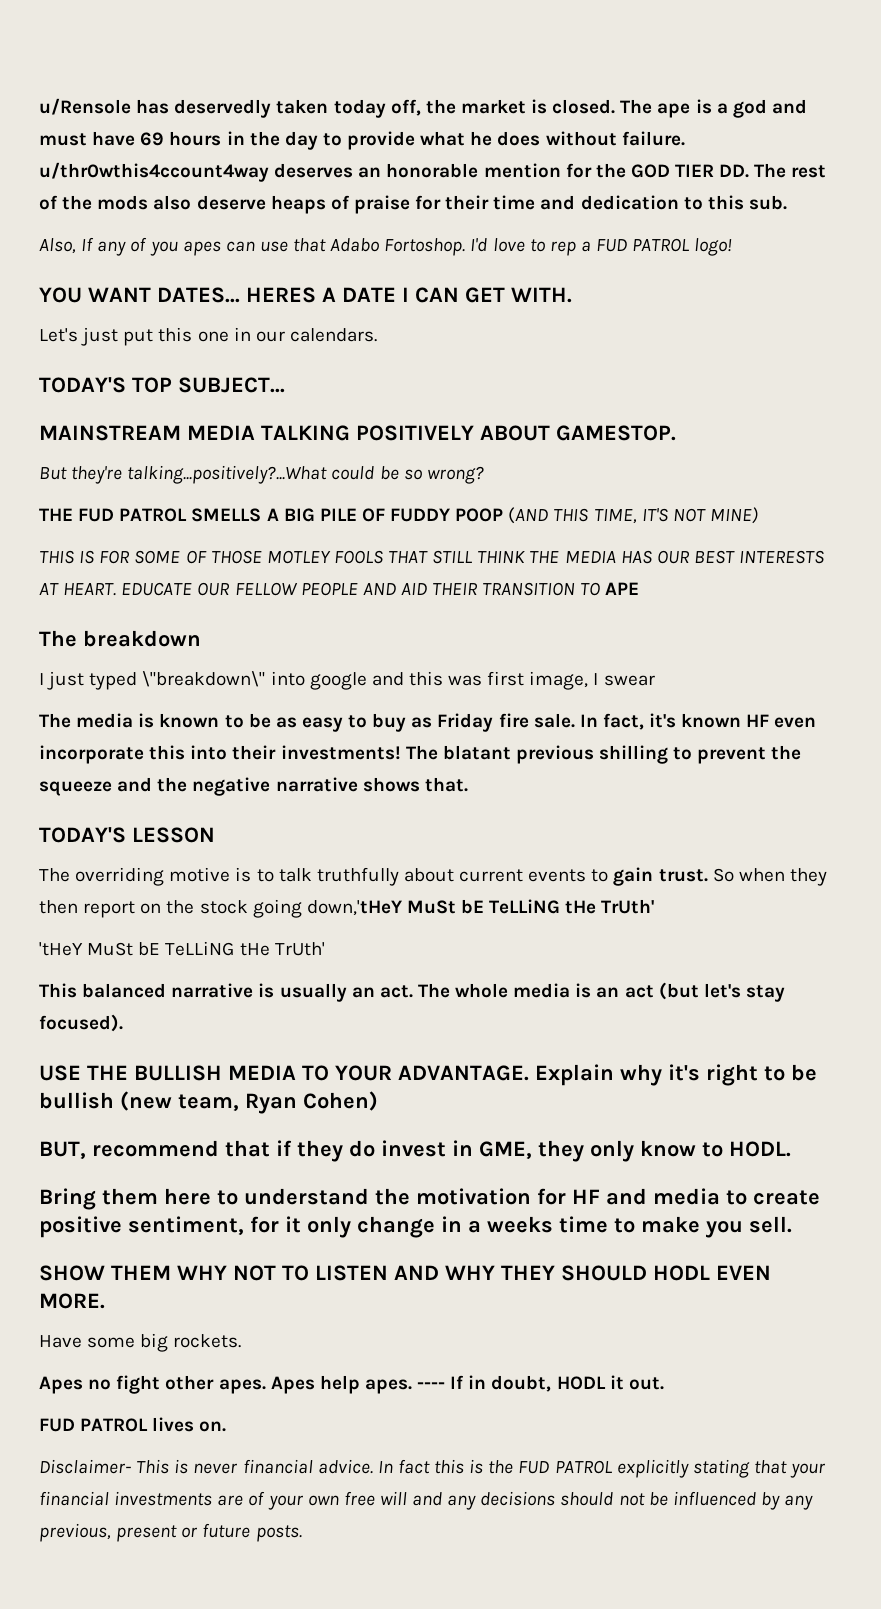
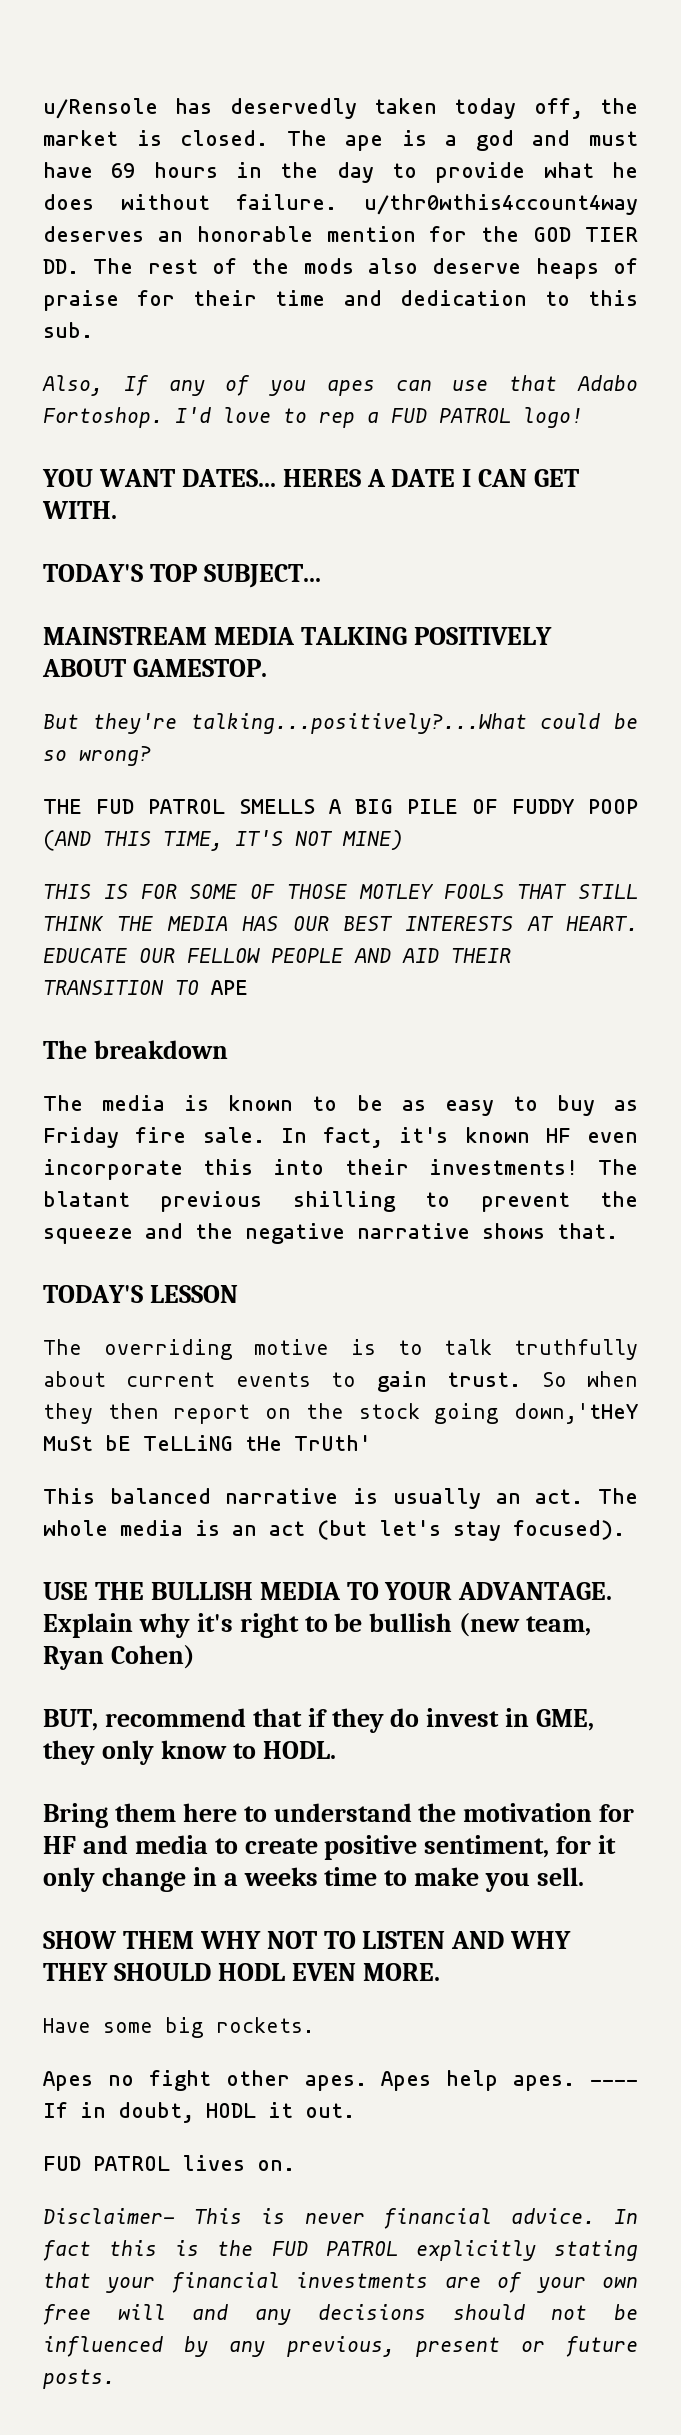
- Let's just put this one in our calendars.
- I just typed \"breakdown\" into google and this was first image, I swear
- 'tHeY MuSt bE TeLLiNG tHe TrUth'

